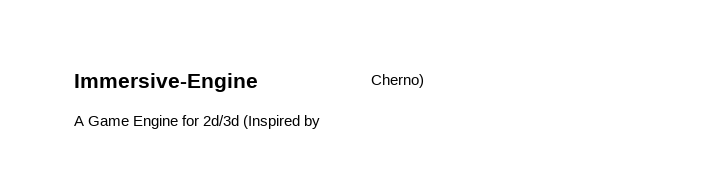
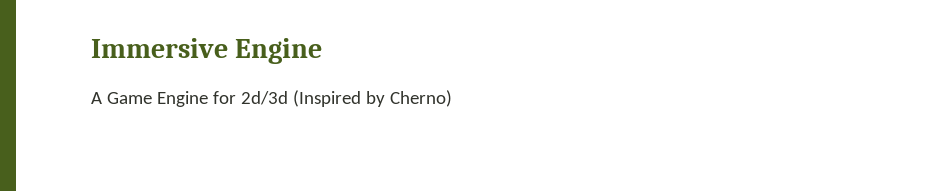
- Immersive-Engine
+ Immersive Engine

